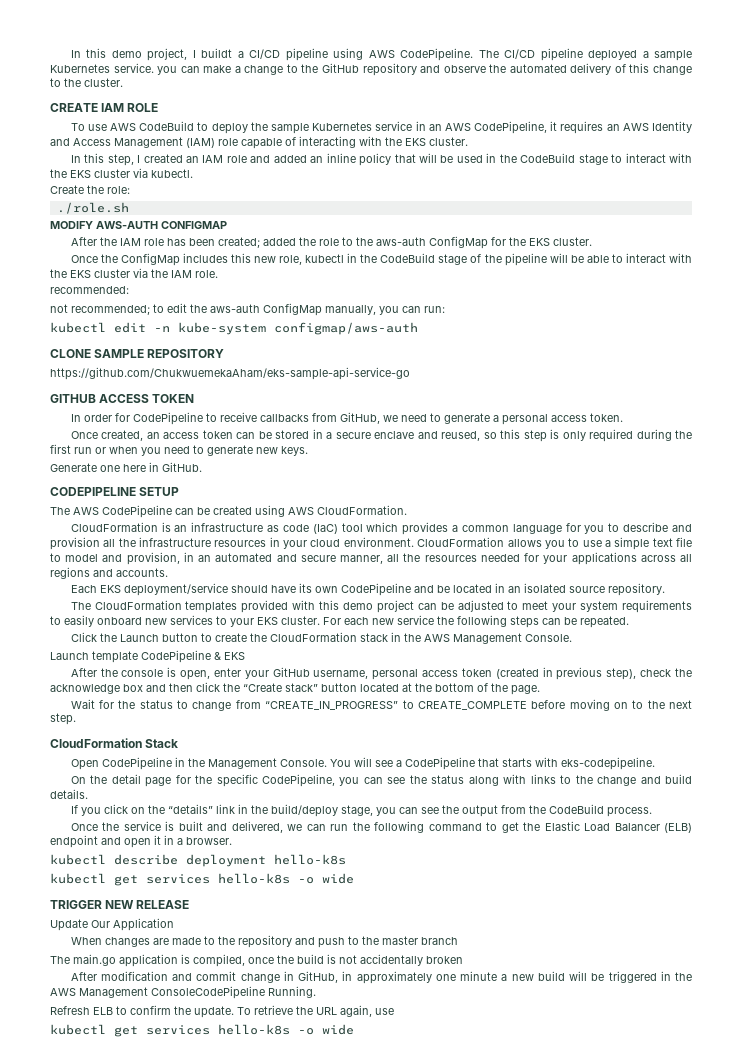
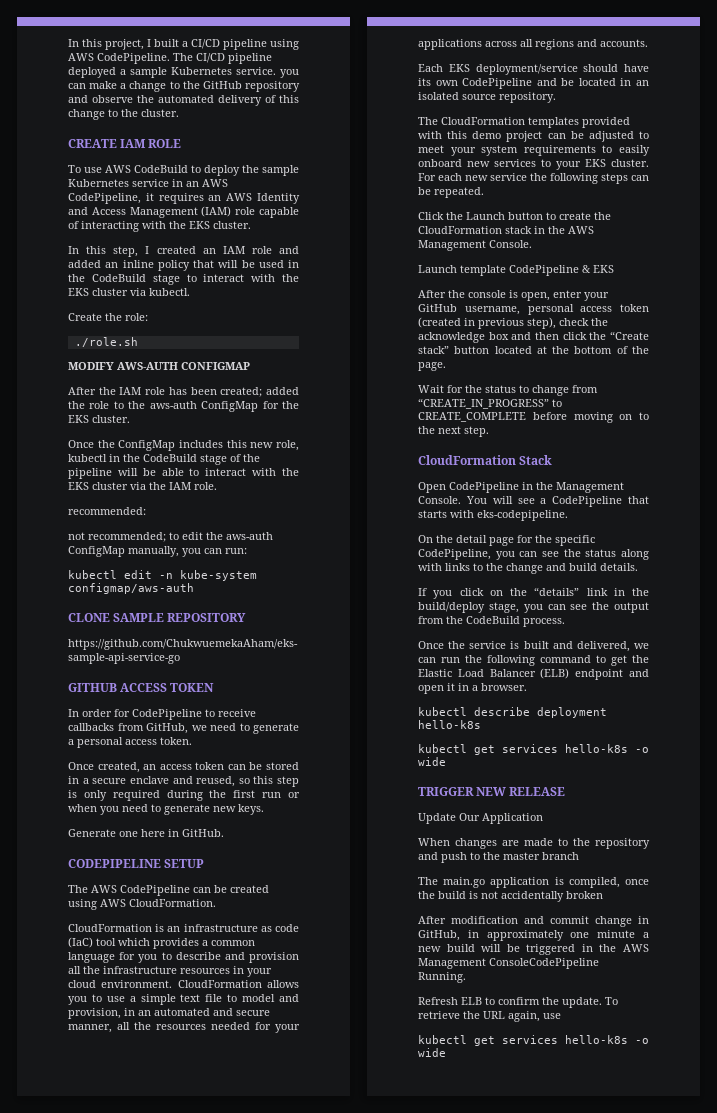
- In this demo project, I buildt a CI/CD pipeline using AWS CodePipeline.
+ In this project, I built a CI/CD pipeline using AWS CodePipeline.

